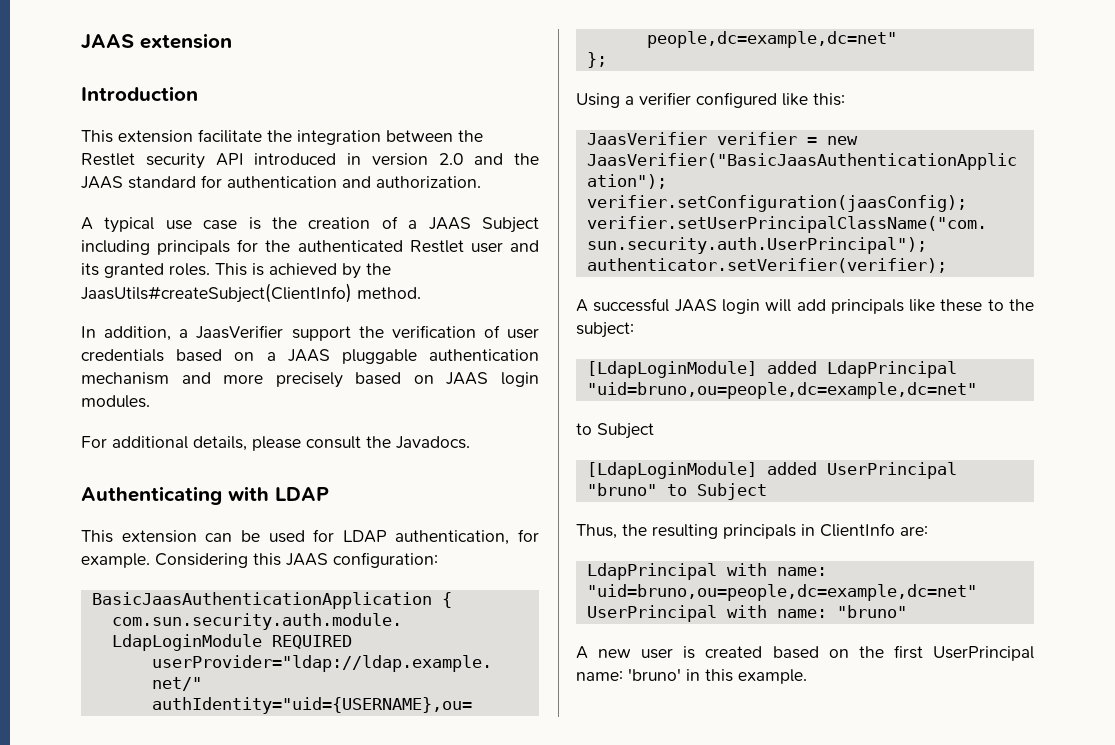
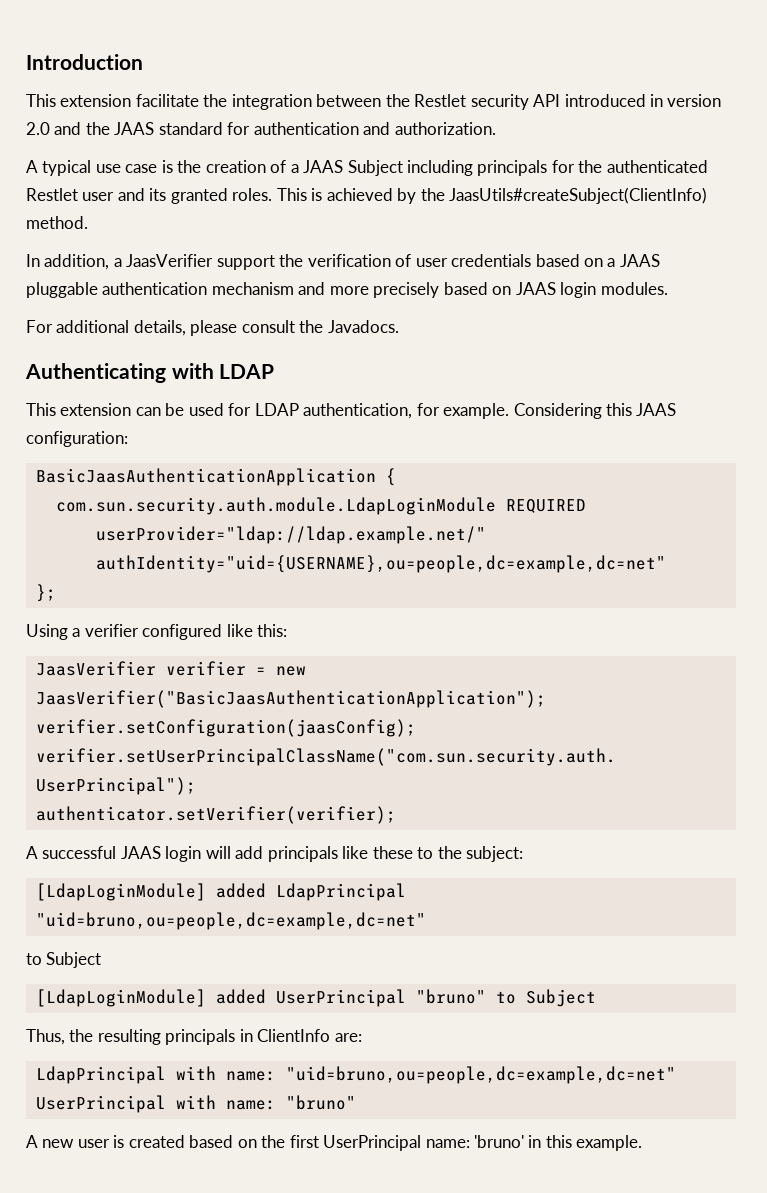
- JAAS extension

